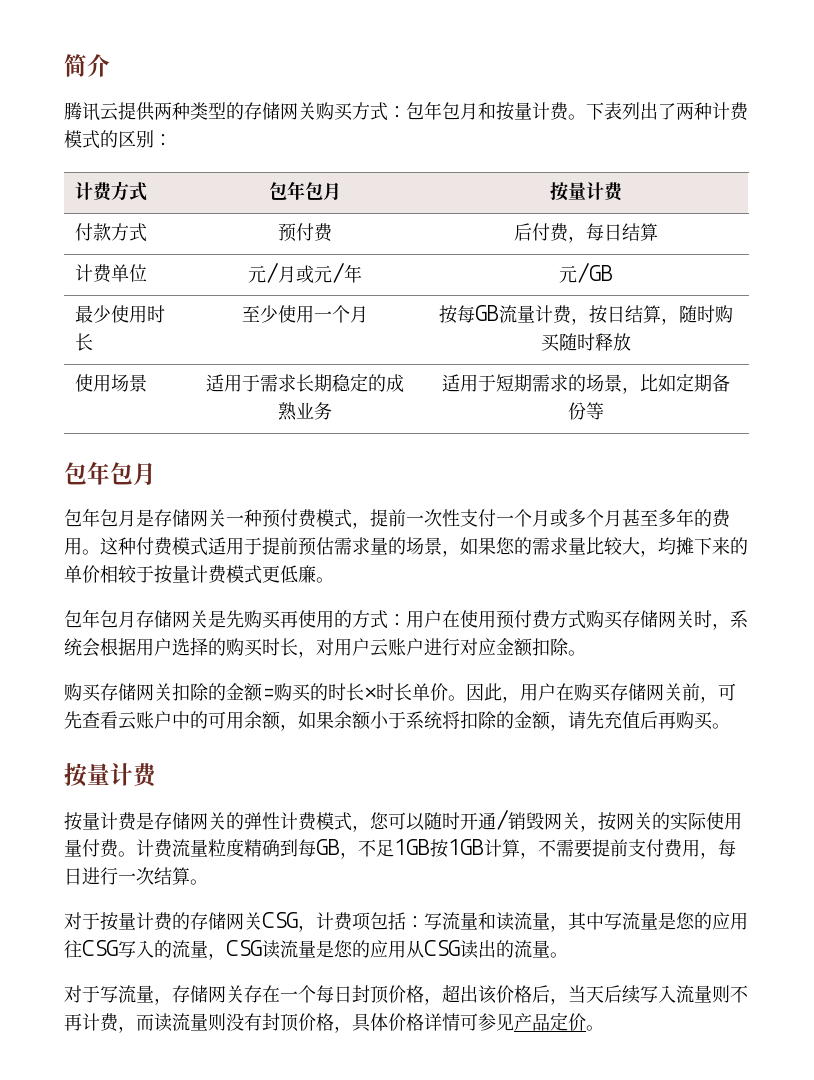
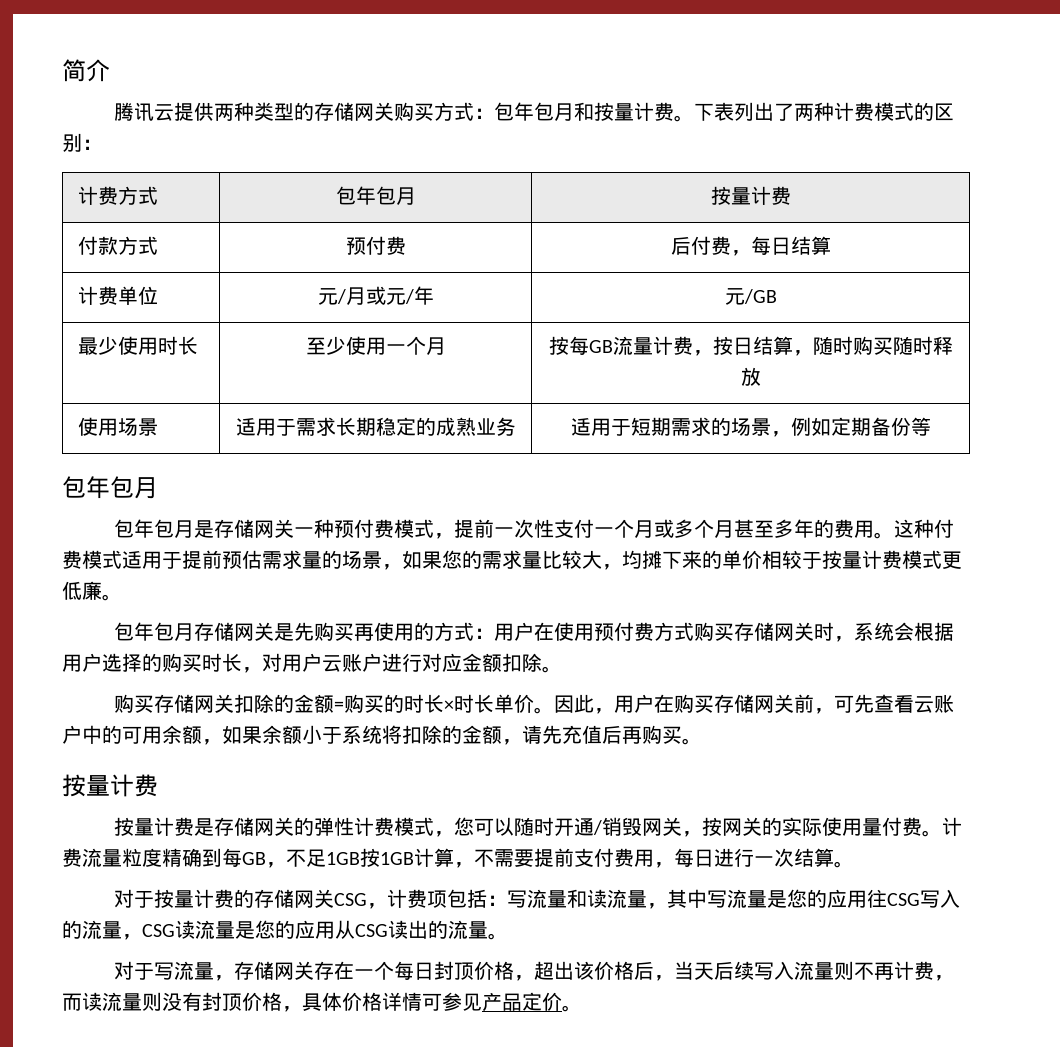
- 使用场景 | 适用于需求长期稳定的成熟业务 | 适用于短期需求的场景，比如定期备份等
+ 使用场景 | 适用于需求长期稳定的成熟业务 | 适用于短期需求的场景，例如定期备份等

